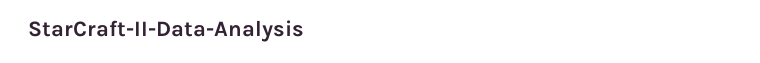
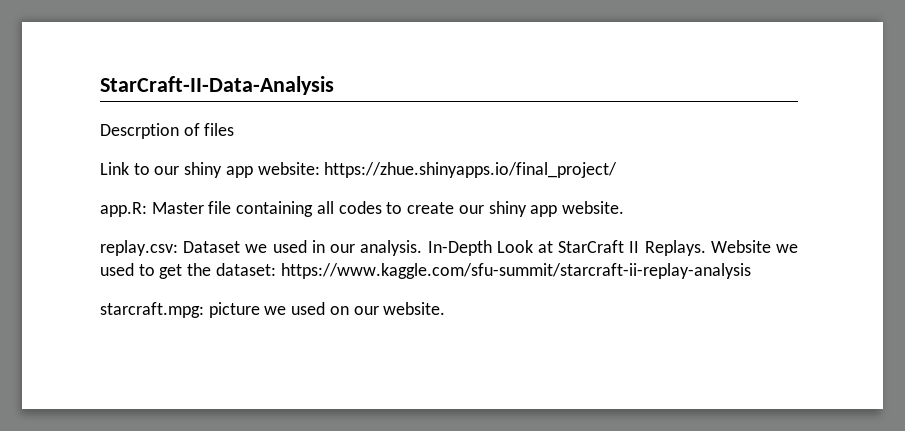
+ Descrption of files
+ Link to our shiny app website: https://zhue.shinyapps.io/final_project/
+ app.R: Master file containing all codes to create our shiny app website.
+ replay.csv: Dataset we used in our analysis. In-Depth Look at StarCraft II Replays. Website we used to get the dataset: https://www.kaggle.com/sfu-summit/starcraft-ii-replay-analysis
+ starcraft.mpg: picture we used on our website.

